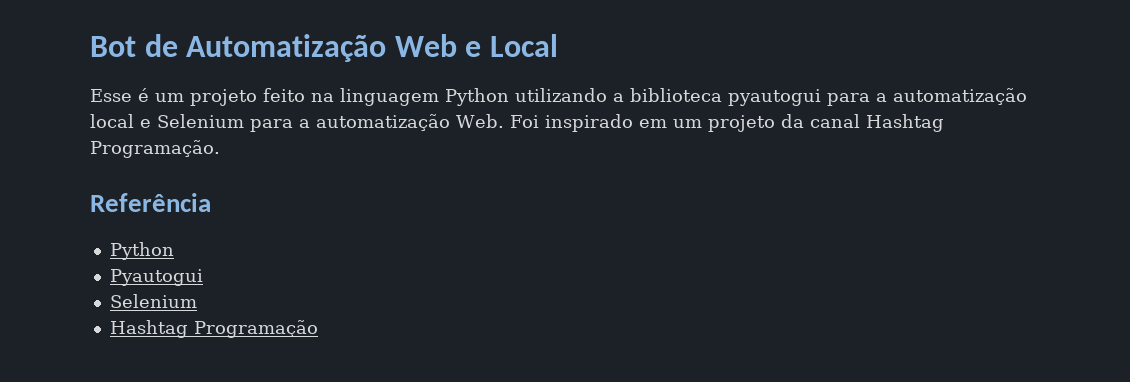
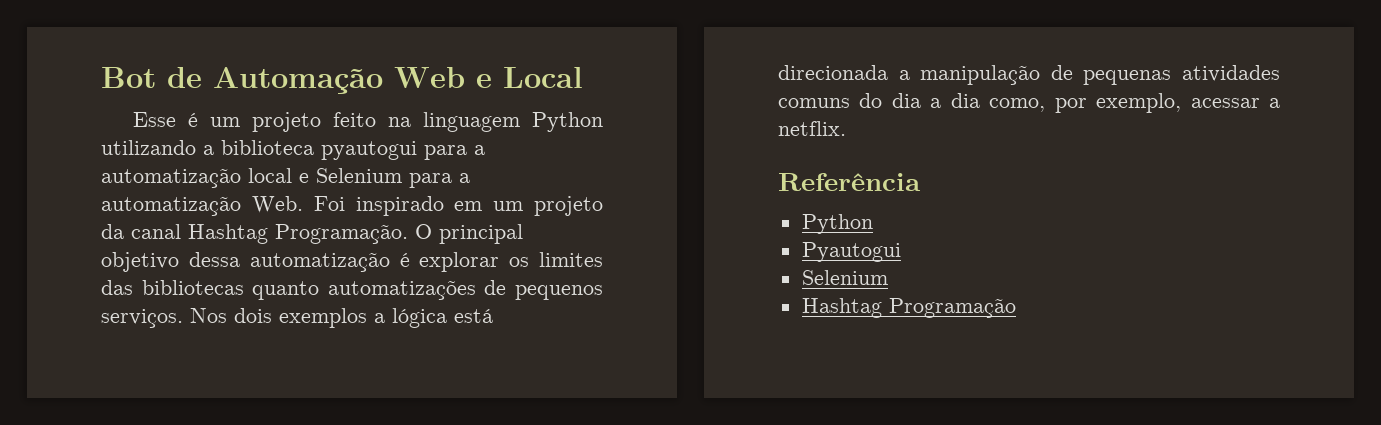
- Bot de Automatização Web e Local
+ Bot de Automação Web e Local
+ O principal objetivo dessa automatização é explorar os limites das bibliotecas quanto automatizações de pequenos serviços. Nos dois exemplos a lógica está direcionada a manipulação de pequenas atividades comuns do dia a dia como, por exemplo, acessar a netflix.

